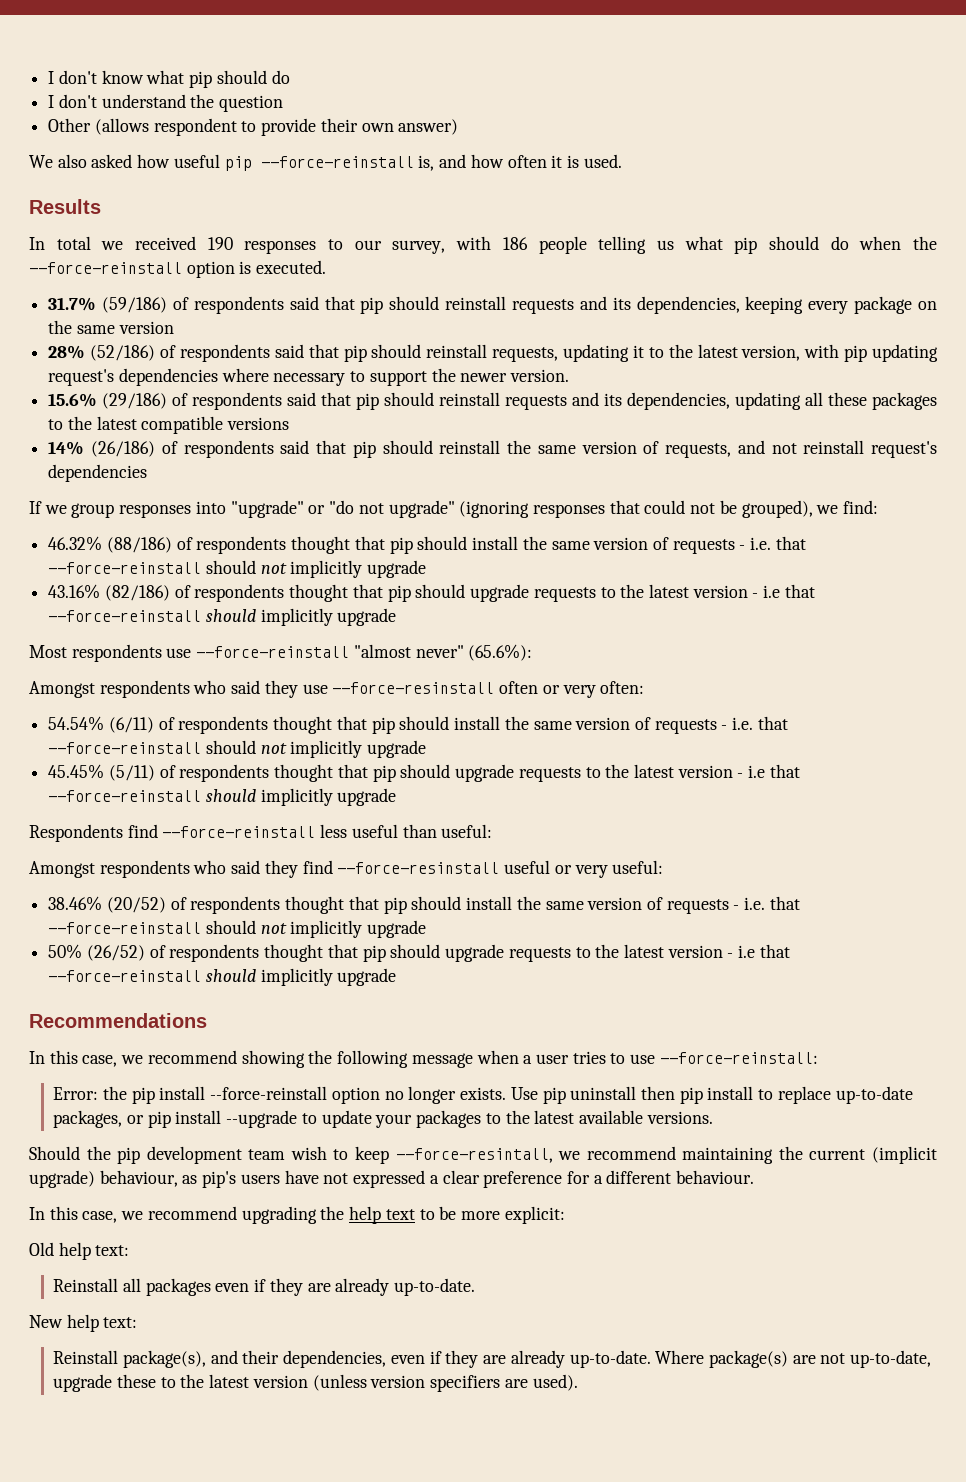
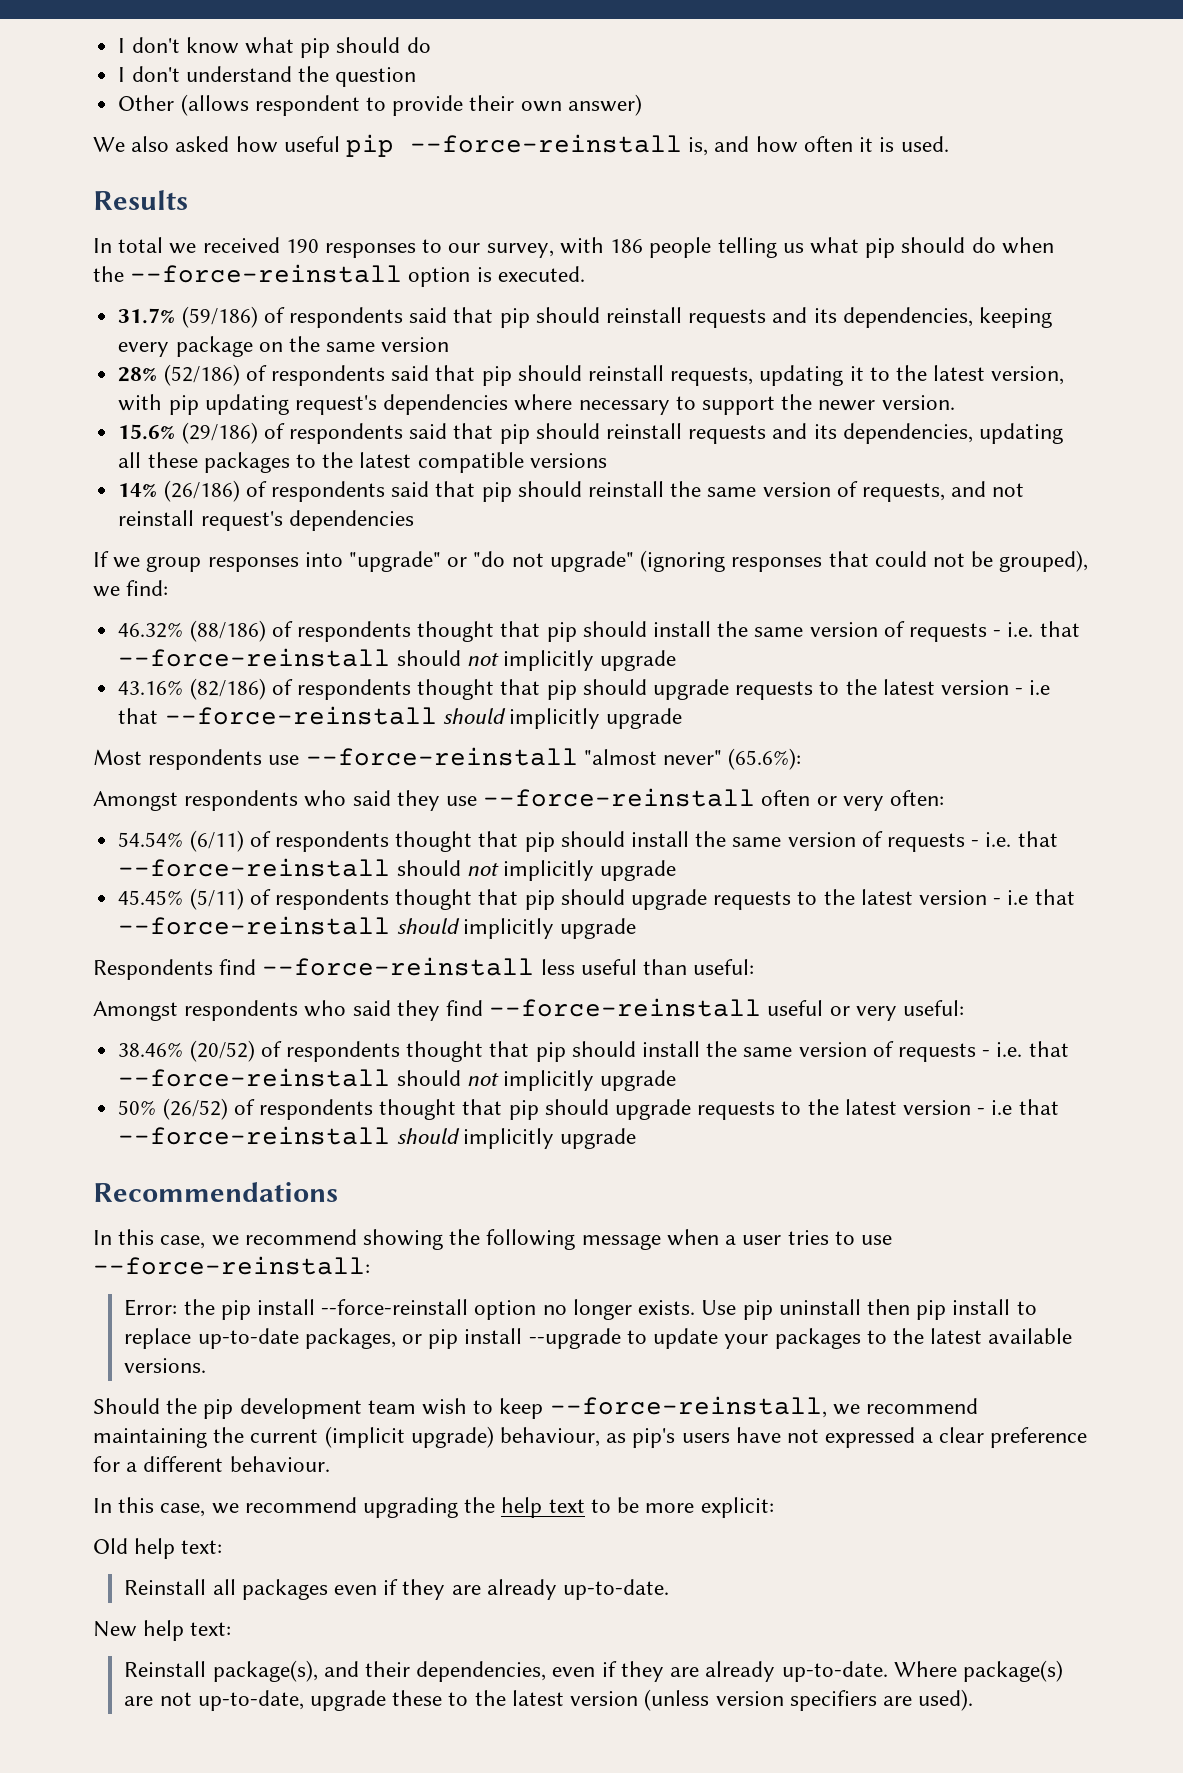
- Amongst respondents who said they use --force-resinstall often or very often:
+ Amongst respondents who said they use --force-reinstall often or very often:
- Amongst respondents who said they find --force-resinstall useful or very useful:
+ Amongst respondents who said they find --force-reinstall useful or very useful:
- Should the pip development team wish to keep --force-resintall, we recommend maintaining the current (implicit upgrade) behaviour, as pip's users have not expressed a clear preference for a different behaviour.
+ Should the pip development team wish to keep --force-reinstall, we recommend maintaining the current (implicit upgrade) behaviour, as pip's users have not expressed a clear preference for a different behaviour.

